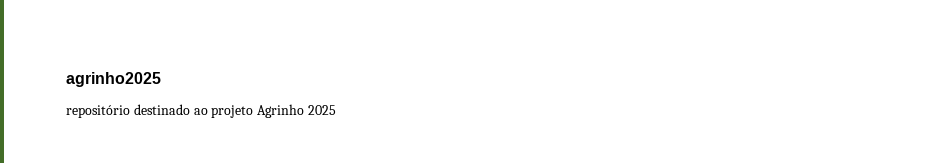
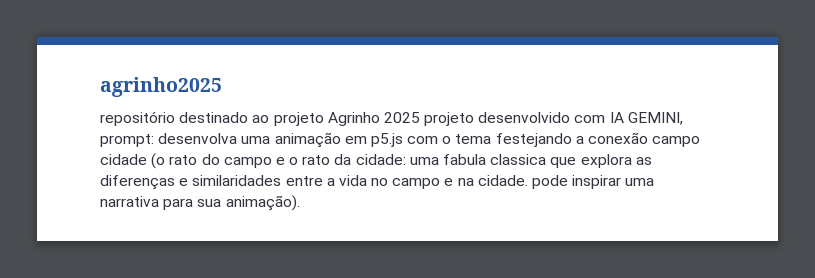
- repositório destinado ao projeto Agrinho 2025
+ repositório destinado ao projeto Agrinho 2025 projeto desenvolvido com IA GEMINI, prompt: desenvolva uma animação em p5.js com o tema festejando a conexão campo cidade (o rato do campo e o rato da cidade: uma fabula classica que explora as diferenças e similaridades entre a vida no campo e na cidade. pode inspirar uma narrativa para sua animação).

